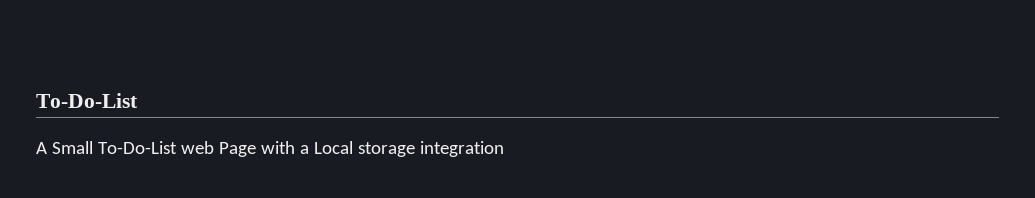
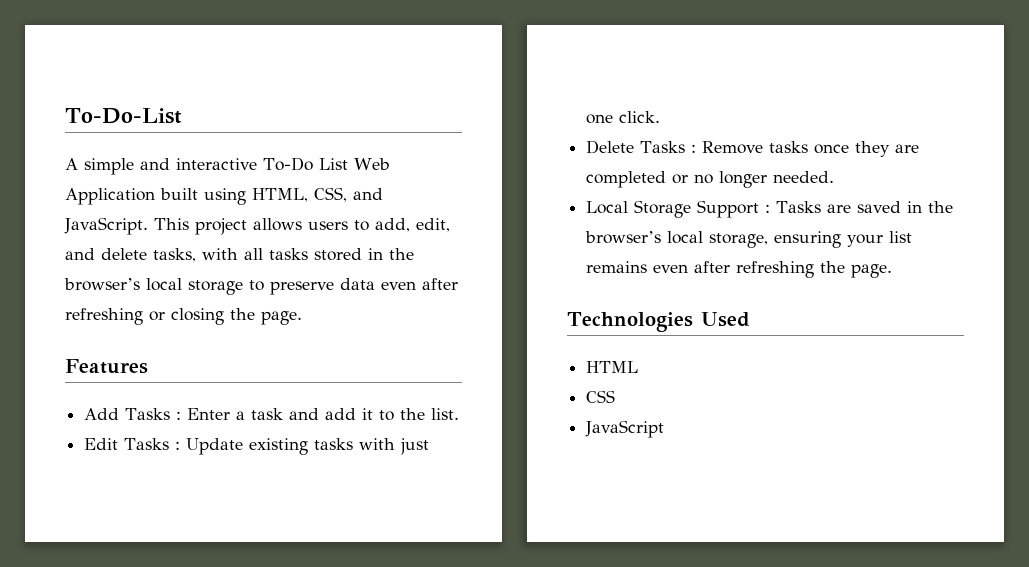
- A Small To-Do-List web Page with a Local storage integration
+ A simple and interactive To-Do List Web Application built using HTML, CSS, and JavaScript. This project allows users to add, edit, and delete tasks, with all tasks stored in the browser’s local storage to preserve data even after refreshing or closing the page.
+ Features
+ Add Tasks : Enter a task and add it to the list.
+ Edit Tasks : Update existing tasks with just one click.
+ Delete Tasks : Remove tasks once they are completed or no longer needed.
+ Local Storage Support : Tasks are saved in the browser’s local storage, ensuring your list remains even after refreshing the page.
+ Technologies Used
+ HTML
+ CSS
+ JavaScript

